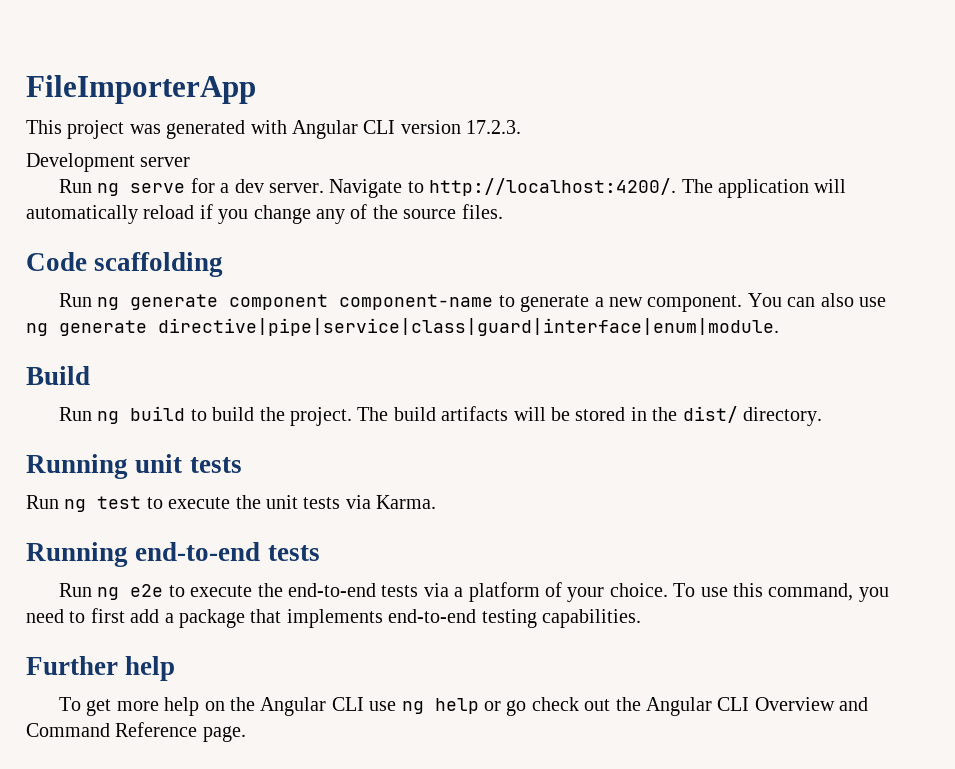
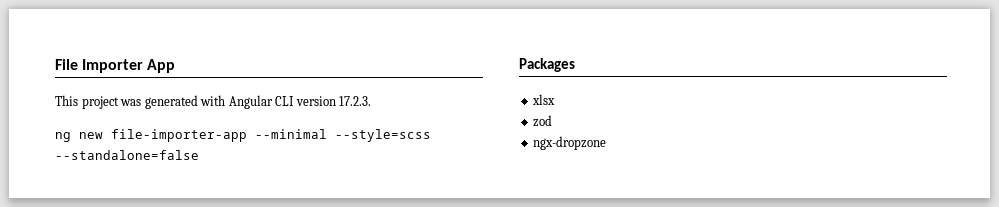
- FileImporterApp
+ File Importer App
- Development server
- Run ng serve for a dev server. Navigate to http://localhost:4200/. The application will automatically reload if you change any of the source files.
- Code scaffolding
- Run ng generate component component-name to generate a new component. You can also use ng generate directive|pipe|service|class|guard|interface|enum|module.
- Build
- Run ng build to build the project. The build artifacts will be stored in the dist/ directory.
- Running unit tests
- Run ng test to execute the unit tests via Karma.
- Running end-to-end tests
- Run ng e2e to execute the end-to-end tests via a platform of your choice. To use this command, you need to first add a package that implements end-to-end testing capabilities.
- Further help
- To get more help on the Angular CLI use ng help or go check out the Angular CLI Overview and Command Reference page.
+ ng new file-importer-app --minimal --style=scss --standalone=false
+ Packages
+ xlsx
+ zod
+ ngx-dropzone

